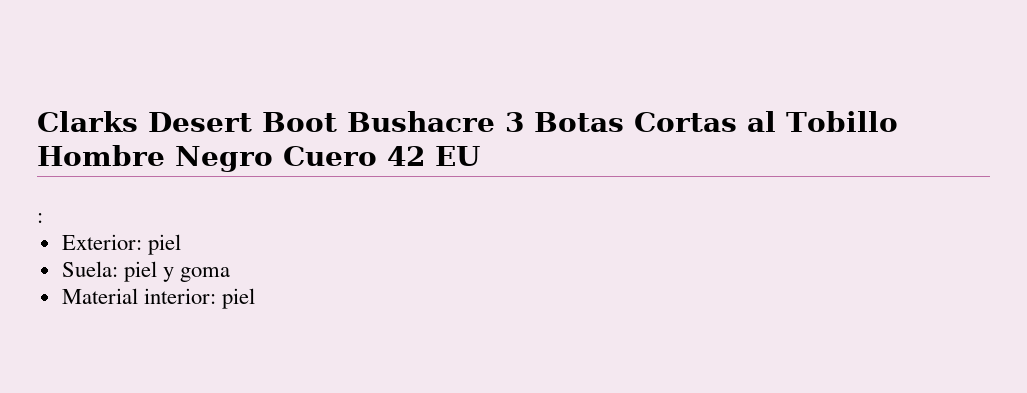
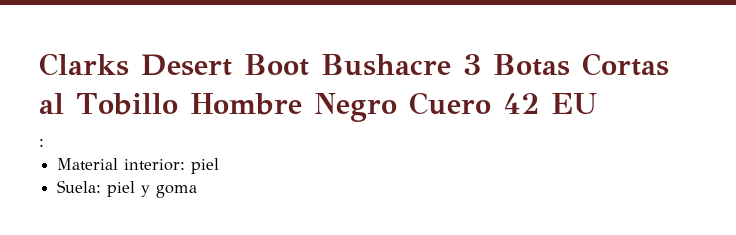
- Exterior: piel
+ Material interior: piel
- Material interior: piel

